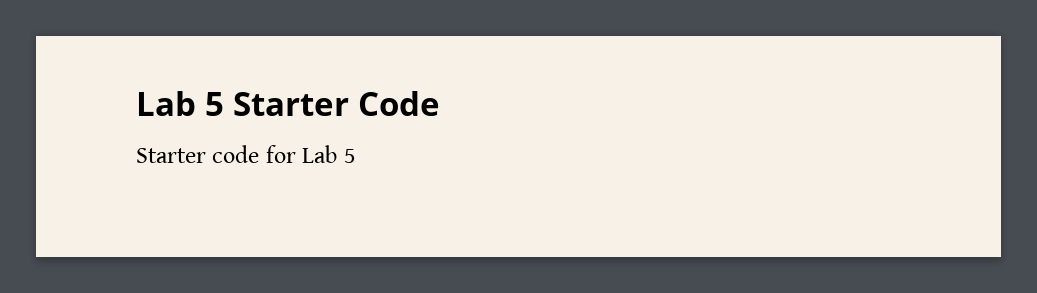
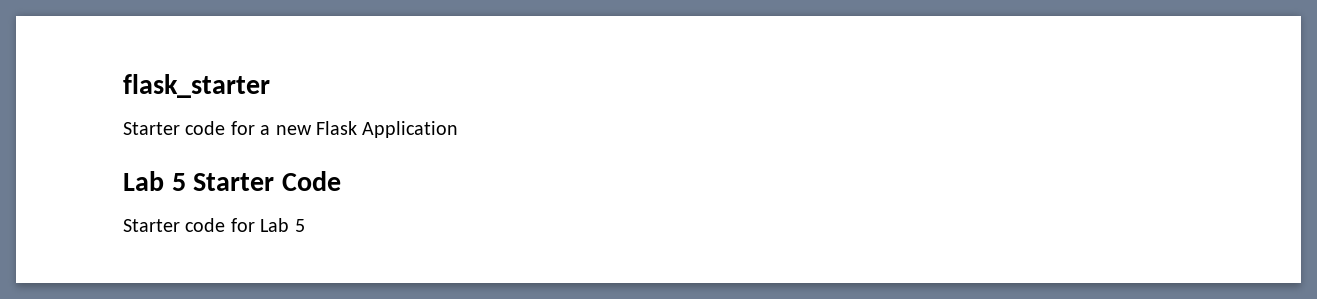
+ flask_starter
+ Starter code for a new Flask Application

